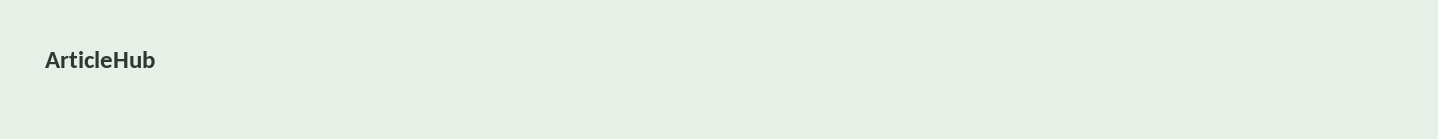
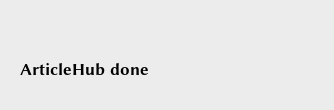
- ArticleHub
+ ArticleHub done

